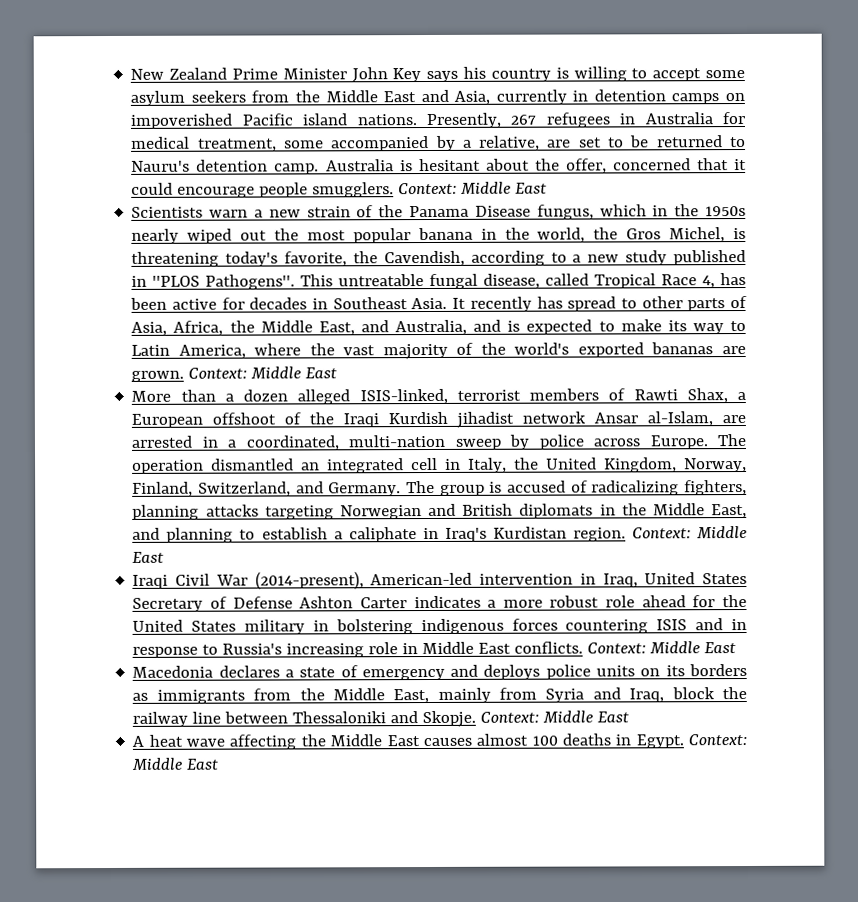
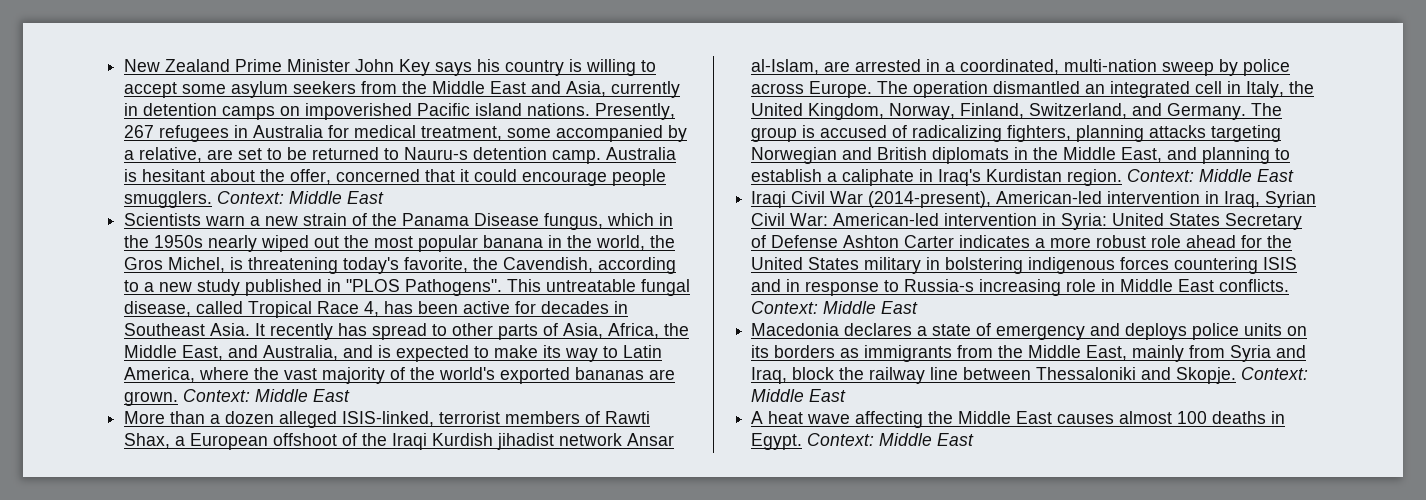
- Presently, 267 refugees in Australia for medical treatment, some accompanied by a relative, are set to be returned to Nauru's detention camp.
+ Presently, 267 refugees in Australia for medical treatment, some accompanied by a relative, are set to be returned to Nauru-s detention camp.
- Scientists warn a new strain of the Panama Disease fungus, which in the 1950s nearly wiped out the most popular banana in the world, the Gros Michel, is threatening today's favorite, the Cavendish, according to a new study published in ''PLOS Pathogens''.
+ Scientists warn a new strain of the Panama Disease fungus, which in the 1950s nearly wiped out the most popular banana in the world, the Gros Michel, is threatening today's favorite, the Cavendish, according to a new study published in "PLOS Pathogens".
- Iraqi Civil War (2014-present), American-led intervention in Iraq, United States Secretary of Defense Ashton Carter indicates a more robust role ahead for the United States military in bolstering indigenous forces countering ISIS and in response to Russia's increasing role in Middle East conflicts.
+ Iraqi Civil War (2014-present), American-led intervention in Iraq, Syrian Civil War: American-led intervention in Syria: United States Secretary of Defense Ashton Carter indicates a more robust role ahead for the United States military in bolstering indigenous forces countering ISIS and in response to Russia-s increasing role in Middle East conflicts.

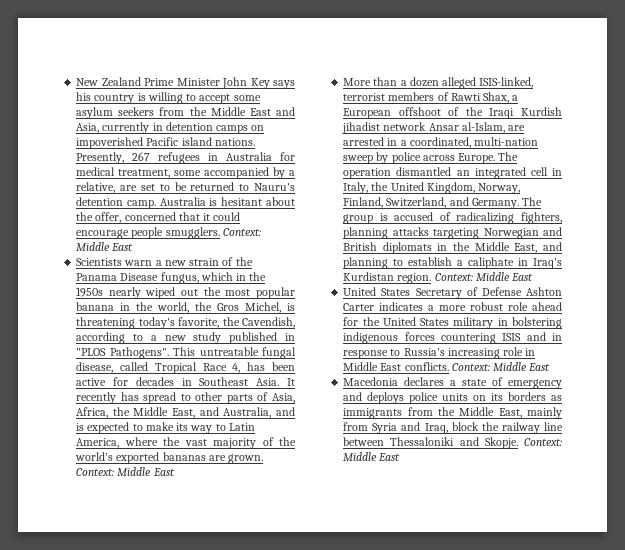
- Presently, 267 refugees in Australia for medical treatment, some accompanied by a relative, are set to be returned to Nauru-s detention camp.
+ Presently, 267 refugees in Australia for medical treatment, some accompanied by a relative, are set to be returned to Nauru's detention camp.
- Iraqi Civil War (2014-present), American-led intervention in Iraq, Syrian Civil War: American-led intervention in Syria: United States Secretary of Defense Ashton Carter indicates a more robust role ahead for the United States military in bolstering indigenous forces countering ISIS and in response to Russia-s increasing role in Middle East conflicts.
+ United States Secretary of Defense Ashton Carter indicates a more robust role ahead for the United States military in bolstering indigenous forces countering ISIS and in response to Russia's increasing role in Middle East conflicts.
- A heat wave affecting the Middle East causes almost 100 deaths in Egypt. Context: Middle East

